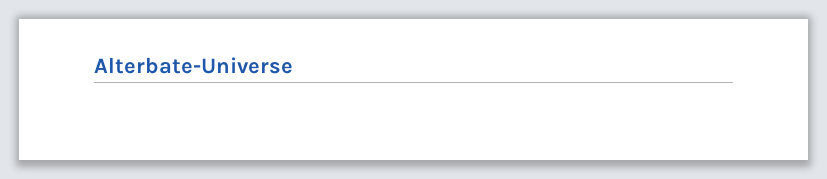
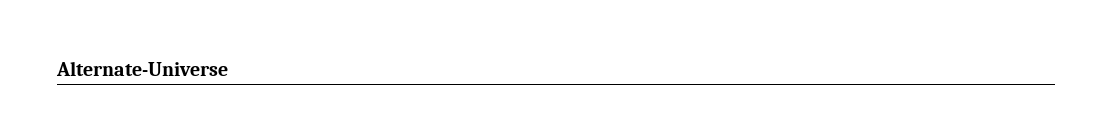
- Alterbate-Universe
+ Alternate-Universe

